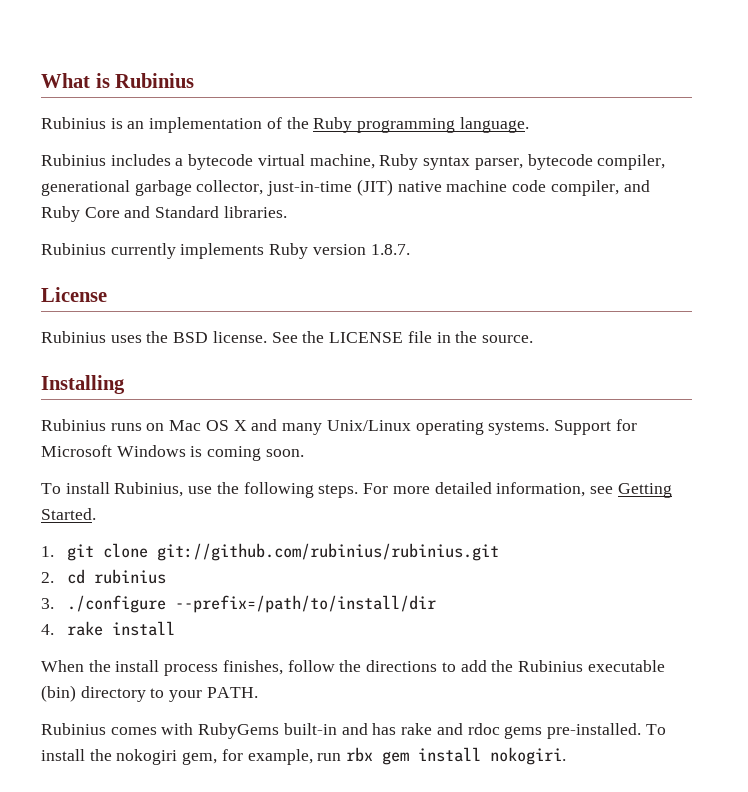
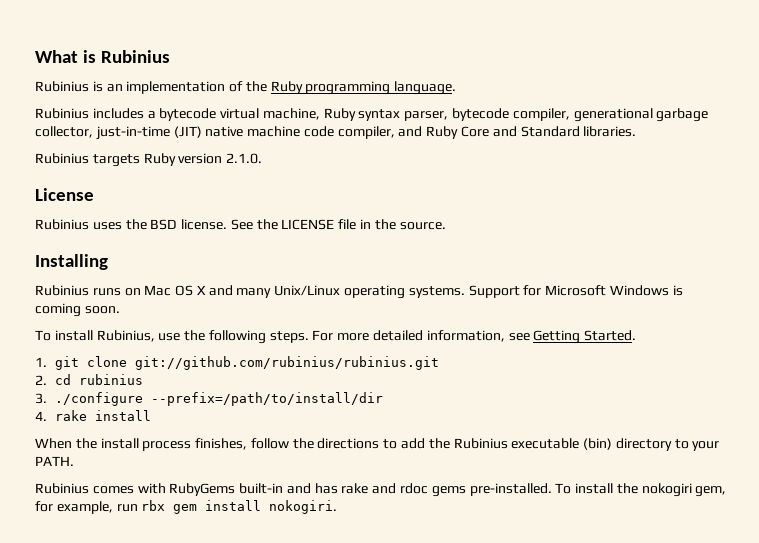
- Rubinius currently implements Ruby version 1.8.7.
+ Rubinius targets Ruby version 2.1.0.

